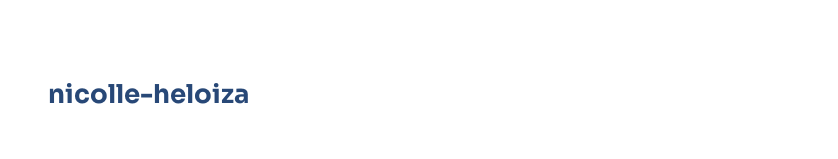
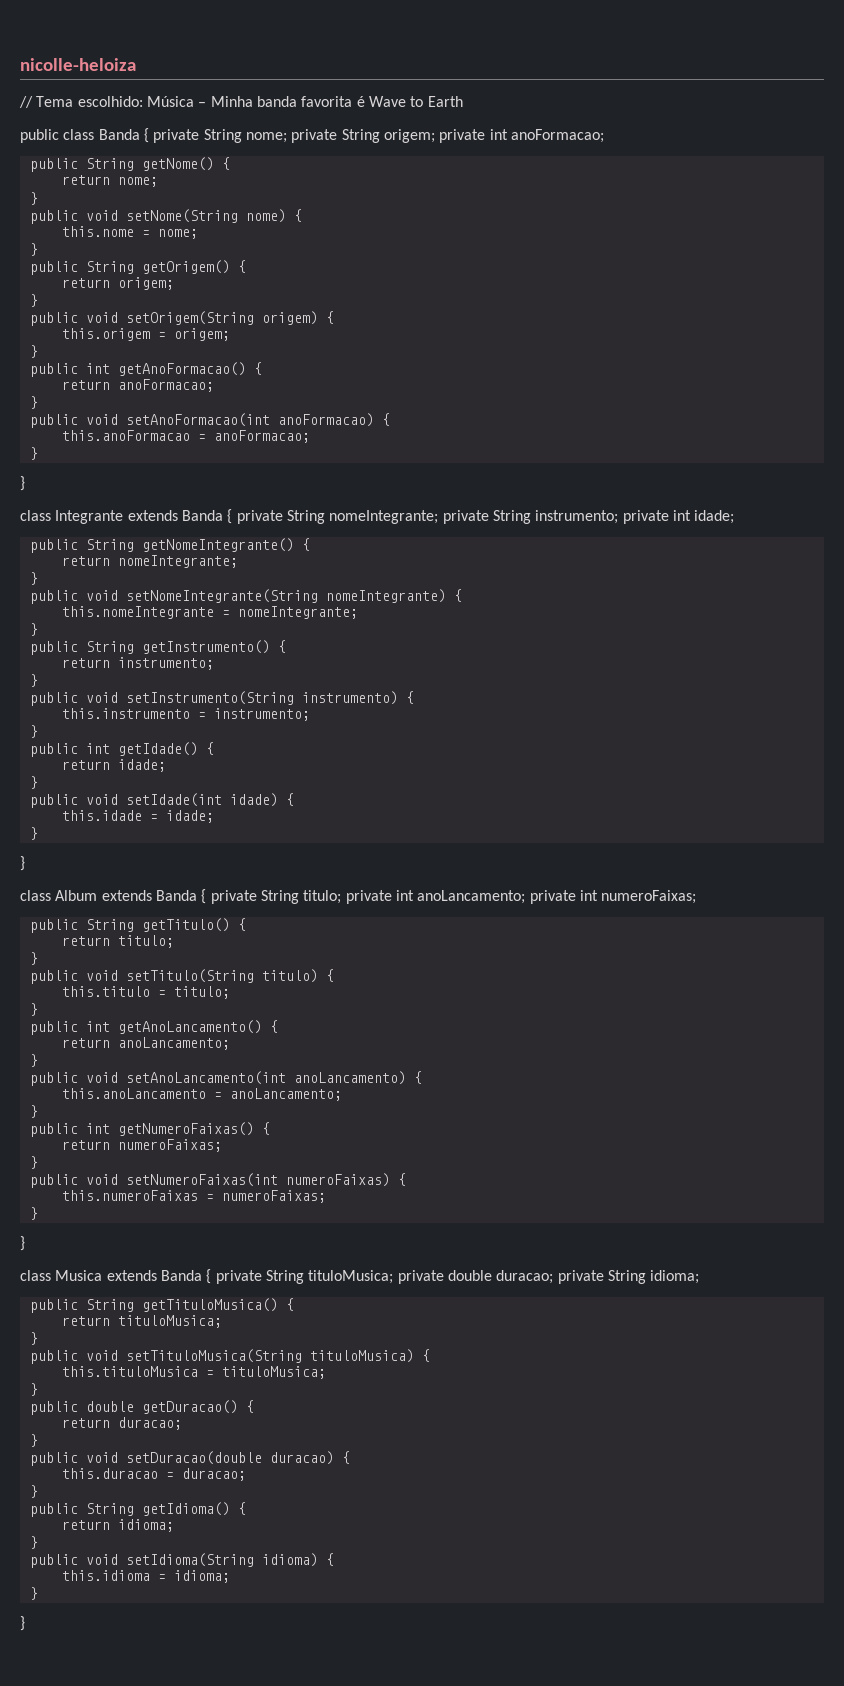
+ // Tema escolhido: Música – Minha banda favorita é Wave to Earth
+ public class Banda { private String nome; private String origem; private int anoFormacao;
+ public String getNome() {
+ return nome;
+ }
+ public void setNome(String nome) {
+ this.nome = nome;
+ }
+ public String getOrigem() {
+ return origem;
+ }
+ public void setOrigem(String origem) {
+ this.origem = origem;
+ }
+ public int getAnoFormacao() {
+ return anoFormacao;
+ }
+ public void setAnoFormacao(int anoFormacao) {
+ this.anoFormacao = anoFormacao;
+ }
+ }
+ class Integrante extends Banda { private String nomeIntegrante; private String instrumento; private int idade;
+ public String getNomeIntegrante() {
+ return nomeIntegrante;
+ }
+ public void setNomeIntegrante(String nomeIntegrante) {
+ this.nomeIntegrante = nomeIntegrante;
+ }
+ public String getInstrumento() {
+ return instrumento;
+ }
+ public void setInstrumento(String instrumento) {
+ this.instrumento = instrumento;
+ }
+ public int getIdade() {
+ return idade;
+ }
+ public void setIdade(int idade) {
+ this.idade = idade;
+ }
+ }
+ class Album extends Banda { private String titulo; private int anoLancamento; private int numeroFaixas;
+ public String getTitulo() {
+ return titulo;
+ }
+ public void setTitulo(String titulo) {
+ this.titulo = titulo;
+ }
+ public int getAnoLancamento() {
+ return anoLancamento;
+ }
+ public void setAnoLancamento(int anoLancamento) {
+ this.anoLancamento = anoLancamento;
+ }
+ public int getNumeroFaixas() {
+ return numeroFaixas;
+ }
+ public void setNumeroFaixas(int numeroFaixas) {
+ this.numeroFaixas = numeroFaixas;
+ }
+ }
+ class Musica extends Banda { private String tituloMusica; private double duracao; private String idioma;
+ public String getTituloMusica() {
+ return tituloMusica;
+ }
+ public void setTituloMusica(String tituloMusica) {
+ this.tituloMusica = tituloMusica;
+ }
+ public double getDuracao() {
+ return duracao;
+ }
+ public void setDuracao(double duracao) {
+ this.duracao = duracao;
+ }
+ public String getIdioma() {
+ return idioma;
+ }
+ public void setIdioma(String idioma) {
+ this.idioma = idioma;
+ }
+ }

